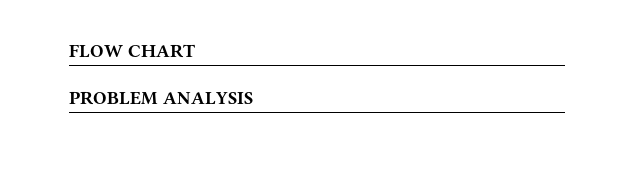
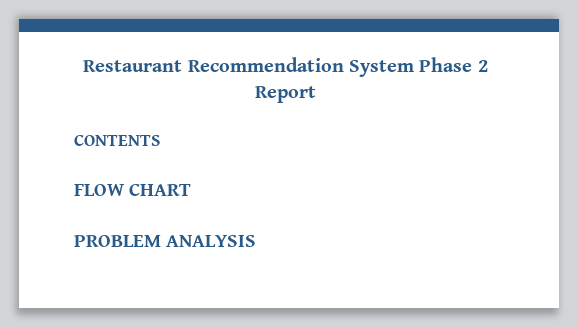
+ Restaurant Recommendation System Phase 2 Report
+ CONTENTS

